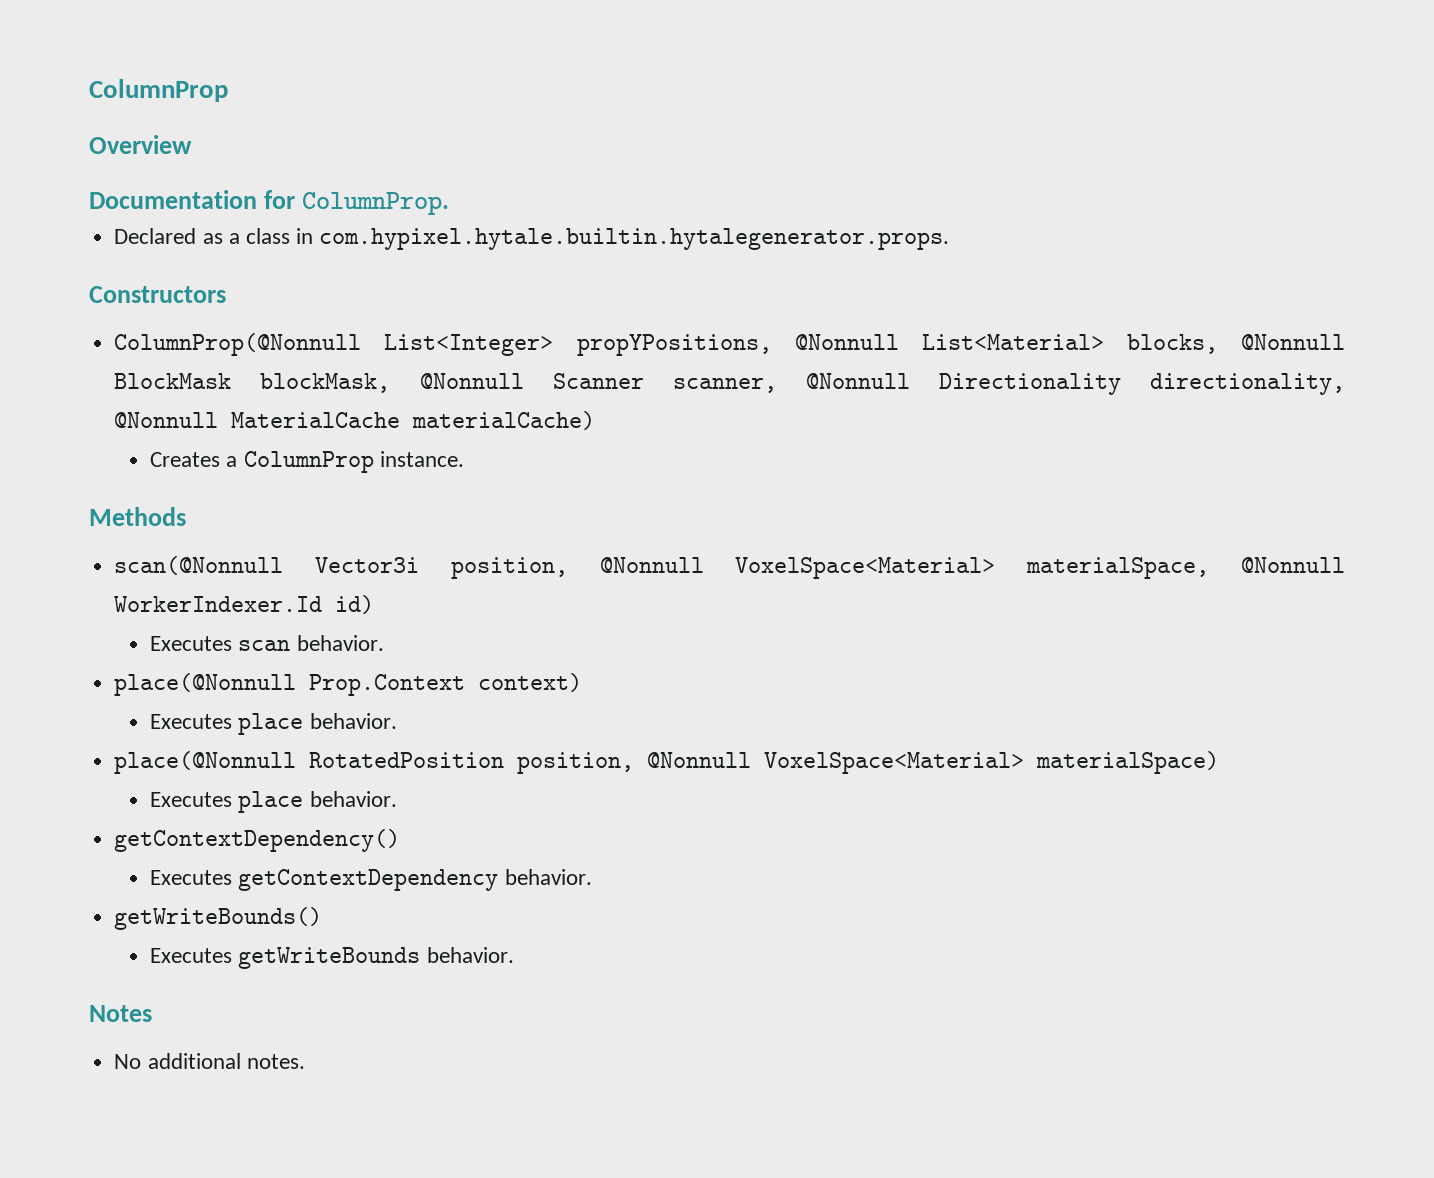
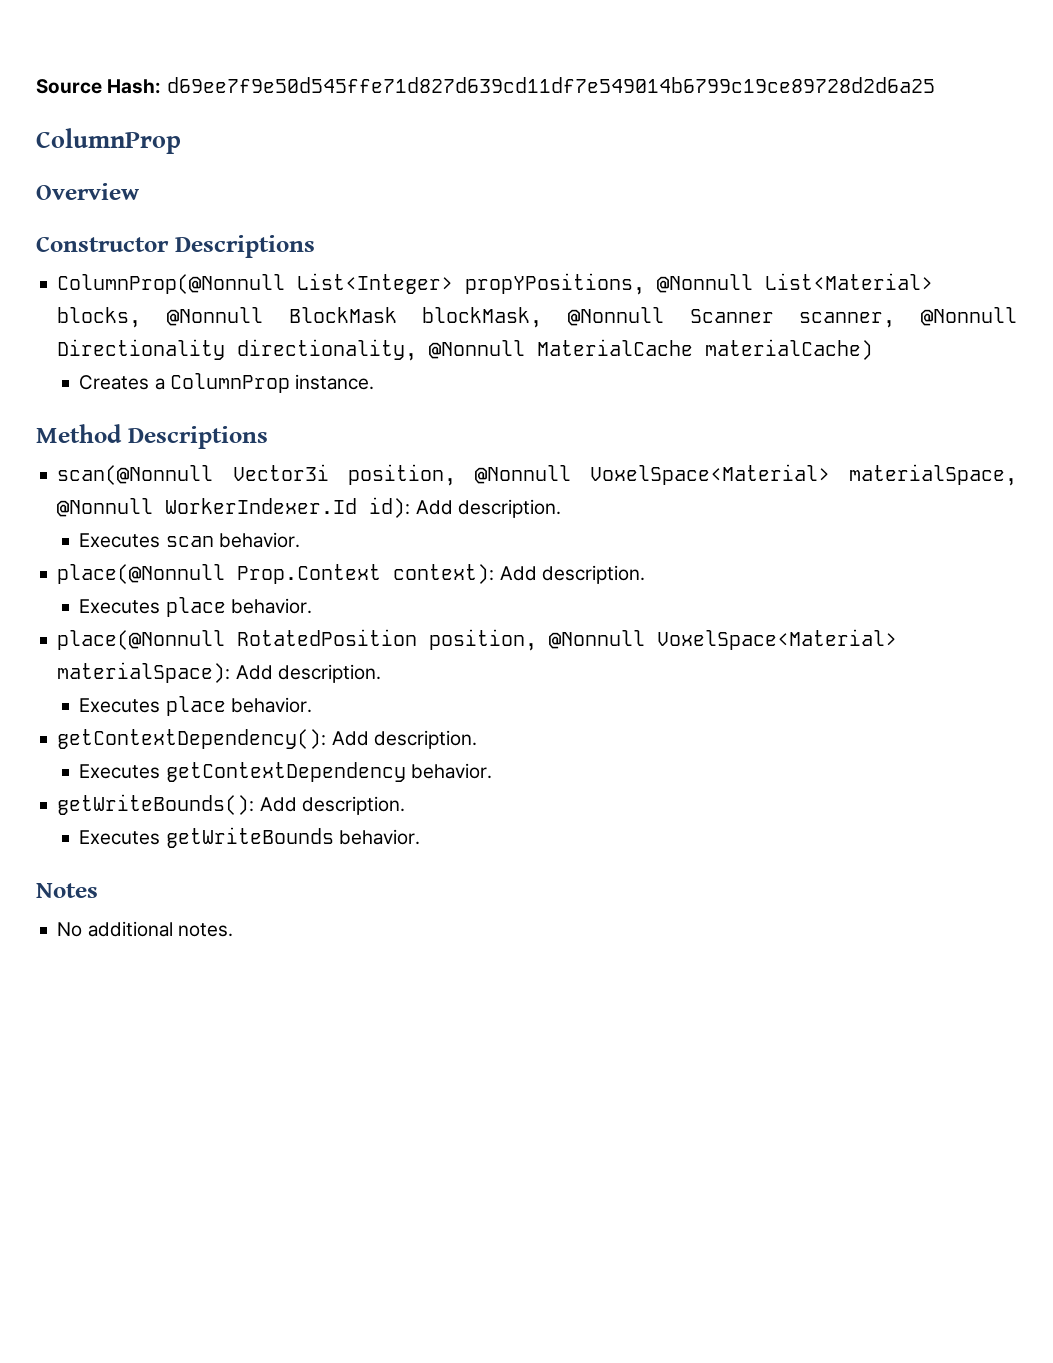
+ Source Hash: d69ee7f9e50d545ffe71d827d639cd11df7e549014b6799c19ce89728d2d6a25
- Documentation for ColumnProp.
- Declared as a class in com.hypixel.hytale.builtin.hytalegenerator.props.
- Constructors
+ Constructor Descriptions
- Methods
+ Method Descriptions
- scan(@Nonnull Vector3i position, @Nonnull VoxelSpace<Material> materialSpace, @Nonnull WorkerIndexer.Id id)
+ scan(@Nonnull Vector3i position, @Nonnull VoxelSpace<Material> materialSpace, @Nonnull WorkerIndexer.Id id): Add description.
- place(@Nonnull Prop.Context context)
+ place(@Nonnull Prop.Context context): Add description.
- place(@Nonnull RotatedPosition position, @Nonnull VoxelSpace<Material> materialSpace)
+ place(@Nonnull RotatedPosition position, @Nonnull VoxelSpace<Material> materialSpace): Add description.
  Executes place behavior.
- getContextDependency()
+ getContextDependency(): Add description.
- getWriteBounds()
+ getWriteBounds(): Add description.

